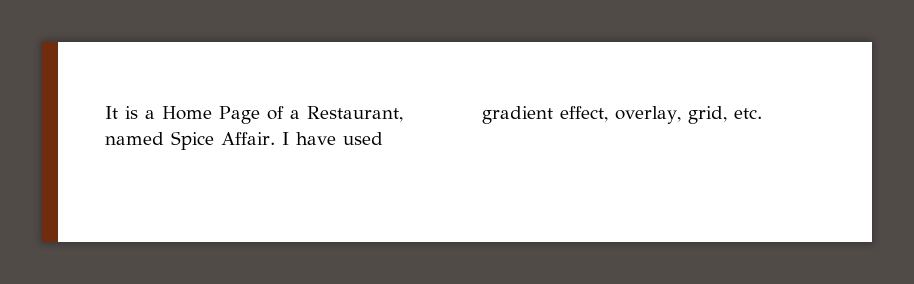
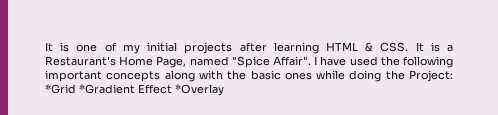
- It is a Home Page of a Restaurant, named Spice Affair. I have used gradient effect, overlay, grid, etc.
+ It is one of my initial projects after learning HTML & CSS. It is a Restaurant's Home Page, named "Spice Affair". I have used the following important concepts along with the basic ones while doing the Project: *Grid *Gradient Effect *Overlay

